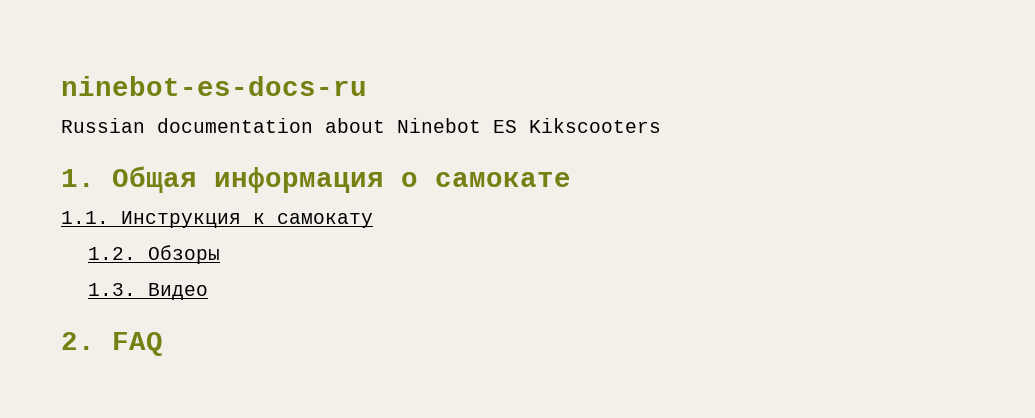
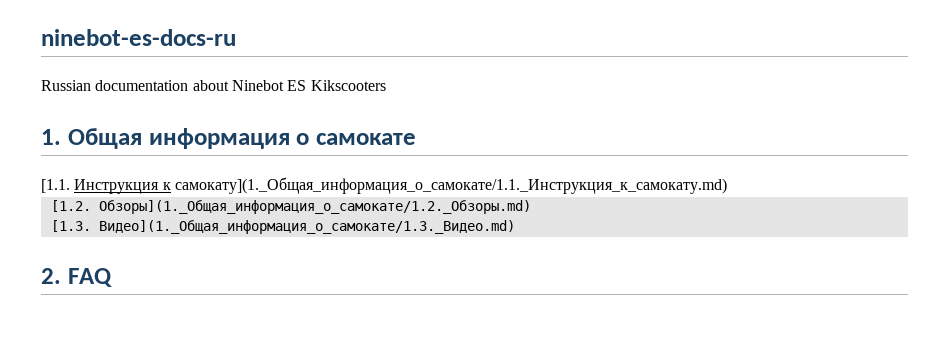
- 1.1. Инструкция к самокату
- 1.2. Обзоры
- 1.3. Видео
+ [1.1. Инструкция к самокату](1._Общая_информация_о_самокате/1.1._Инструкция_к_самокату.md)
+ [1.2. Обзоры](1._Общая_информация_о_самокате/1.2._Обзоры.md)
+ [1.3. Видео](1._Общая_информация_о_самокате/1.3._Видео.md)

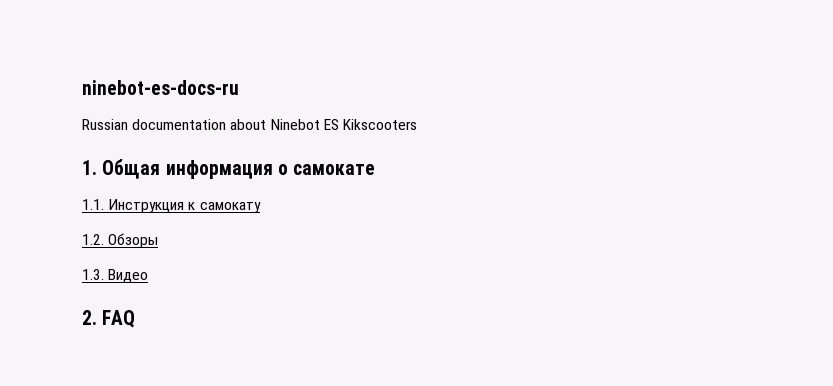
- [1.1. Инструкция к самокату](1._Общая_информация_о_самокате/1.1._Инструкция_к_самокату.md)
- [1.2. Обзоры](1._Общая_информация_о_самокате/1.2._Обзоры.md)
- [1.3. Видео](1._Общая_информация_о_самокате/1.3._Видео.md)
+ 1.1. Инструкция к самокату
+ 1.2. Обзоры
+ 1.3. Видео

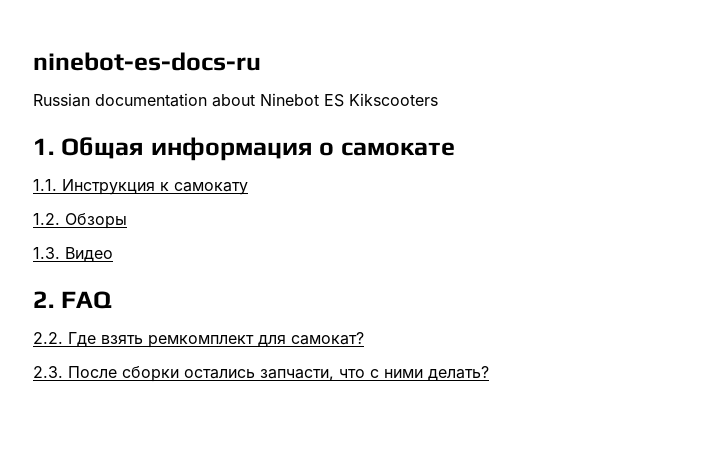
+ 2.2. Где взять ремкомплект для самокат?
+ 2.3. После сборки остались запчасти, что с ними делать?

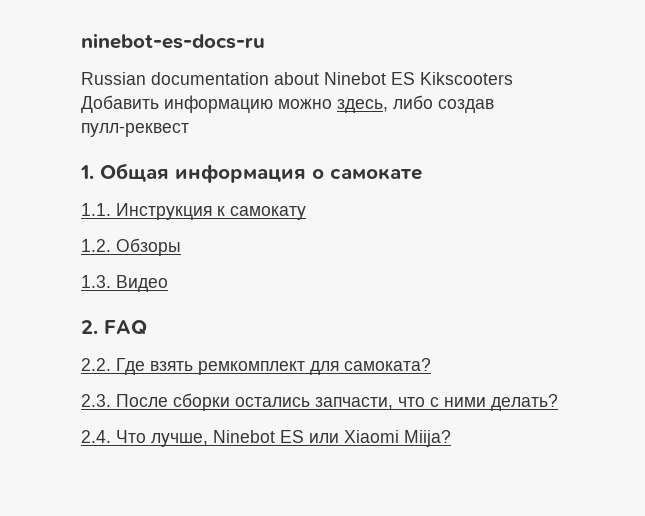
- Russian documentation about Ninebot ES Kikscooters
+ Russian documentation about Ninebot ES Kikscooters Добавить информацию можно здесь, либо создав пулл-реквест
- 2.2. Где взять ремкомплект для самокат?
+ 2.2. Где взять ремкомплект для самоката?
+ 2.4. Что лучше, Ninebot ES или Xiaomi Miija?

